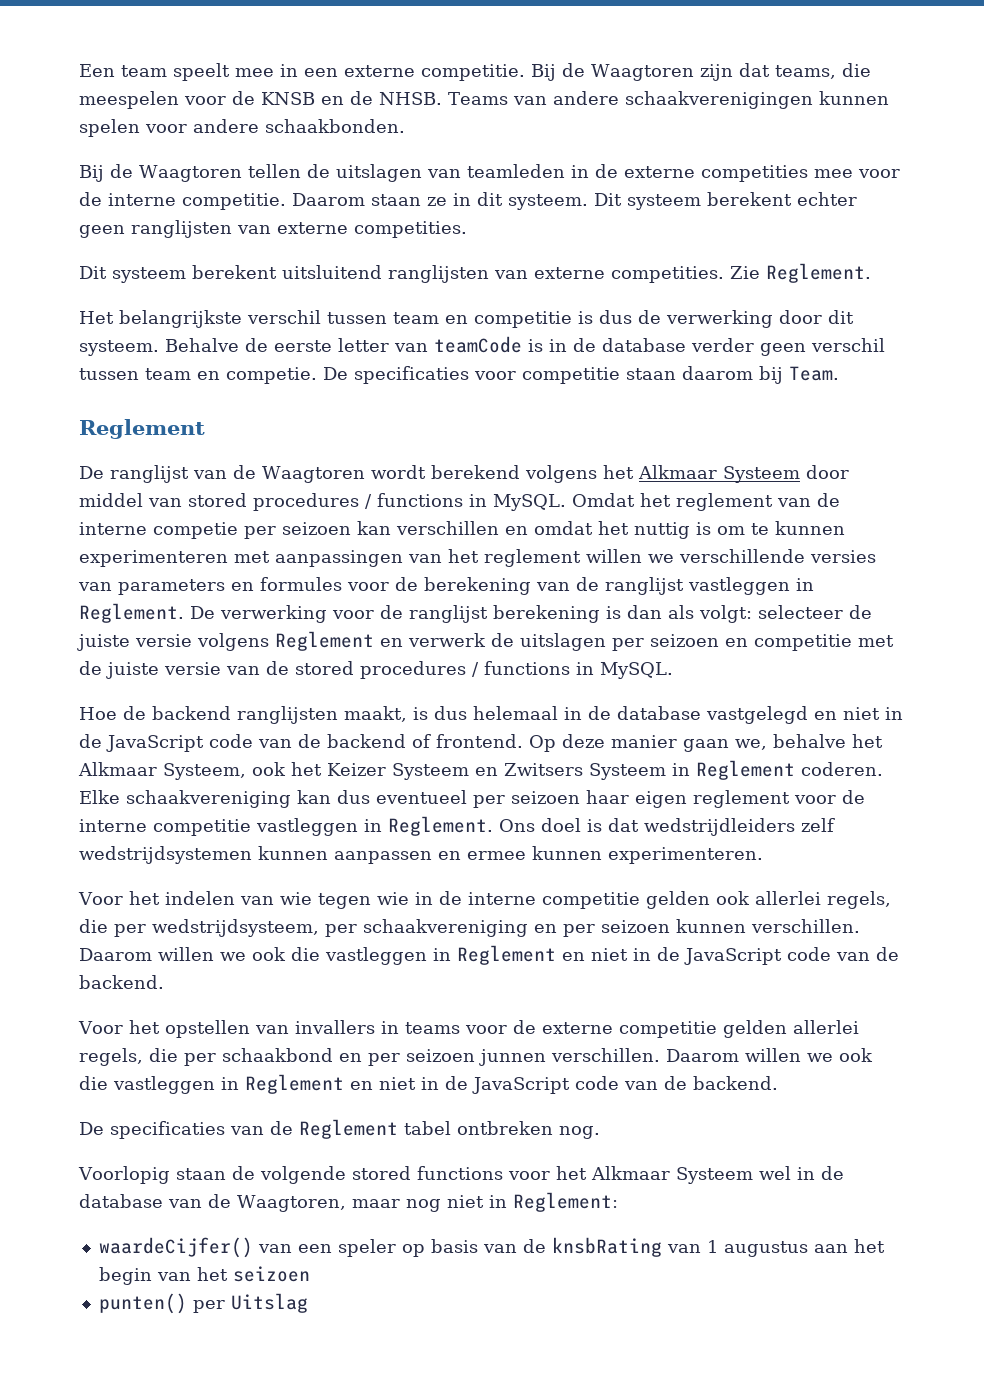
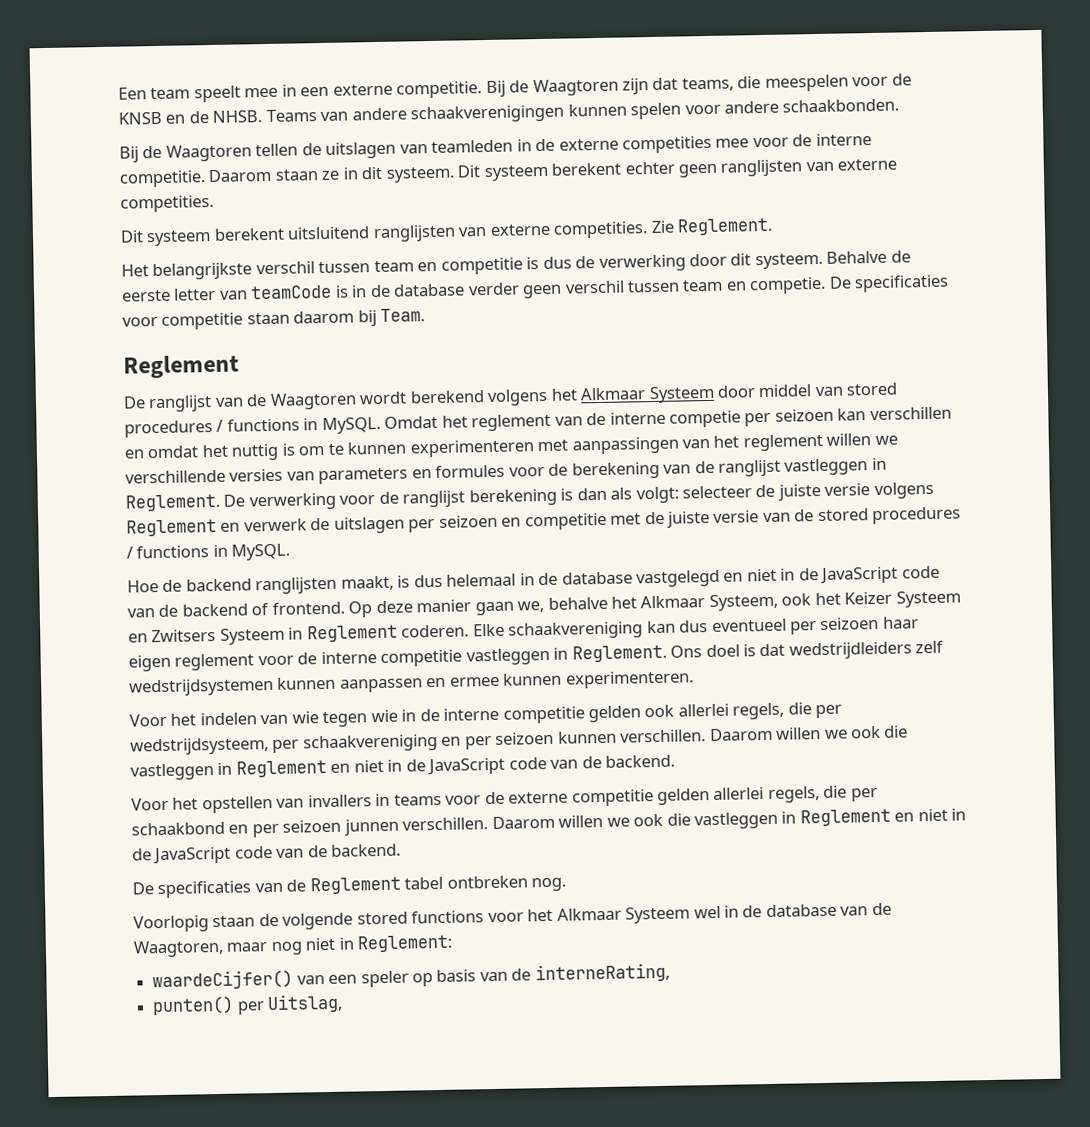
- waardeCijfer() van een speler op basis van de knsbRating van 1 augustus aan het begin van het seizoen
+ waardeCijfer() van een speler op basis van de interneRating,
- punten() per Uitslag
+ punten() per Uitslag,

